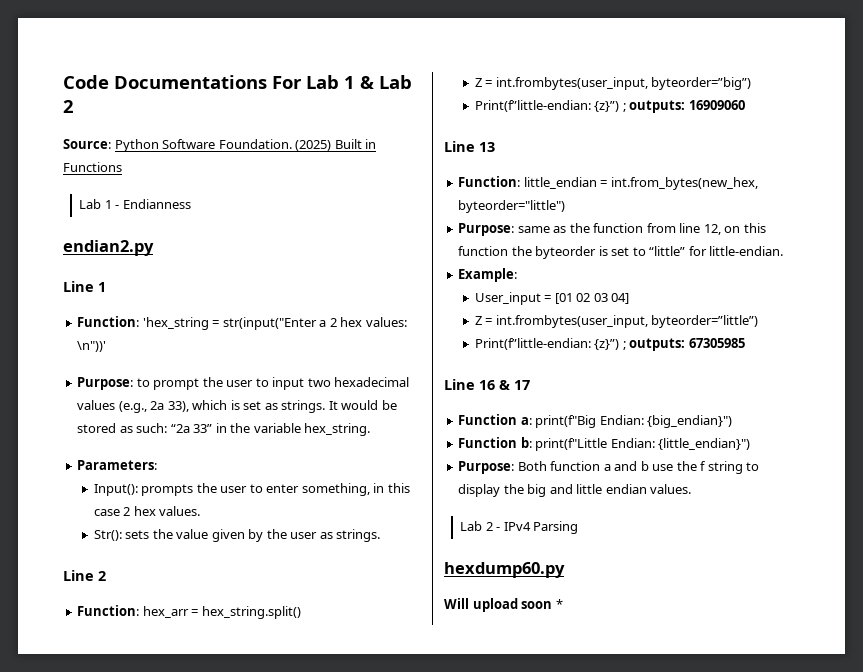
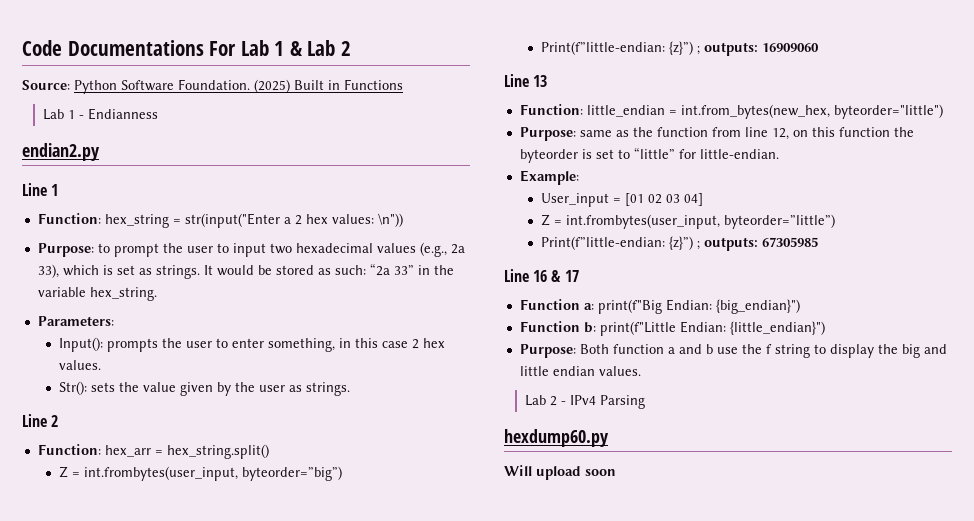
- Function: 'hex_string = str(input("Enter a 2 hex values: \n"))'
+ Function: hex_string = str(input("Enter a 2 hex values: \n"))
- Will upload soon *
+ Will upload soon

